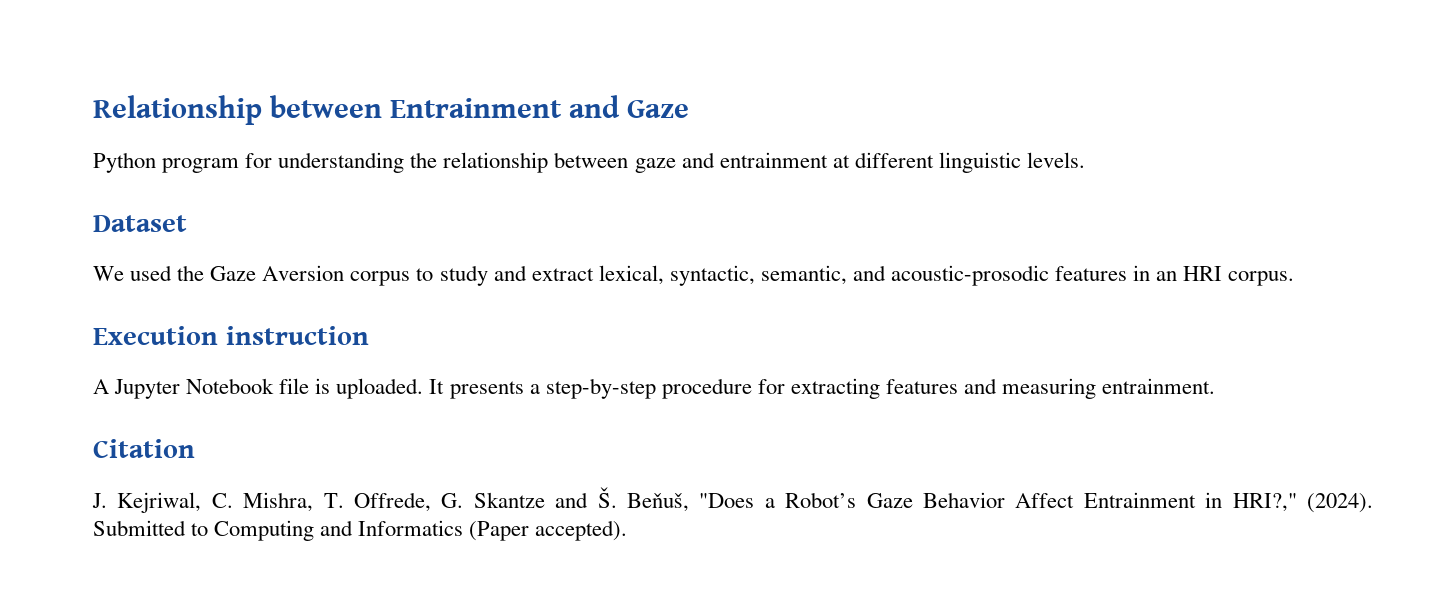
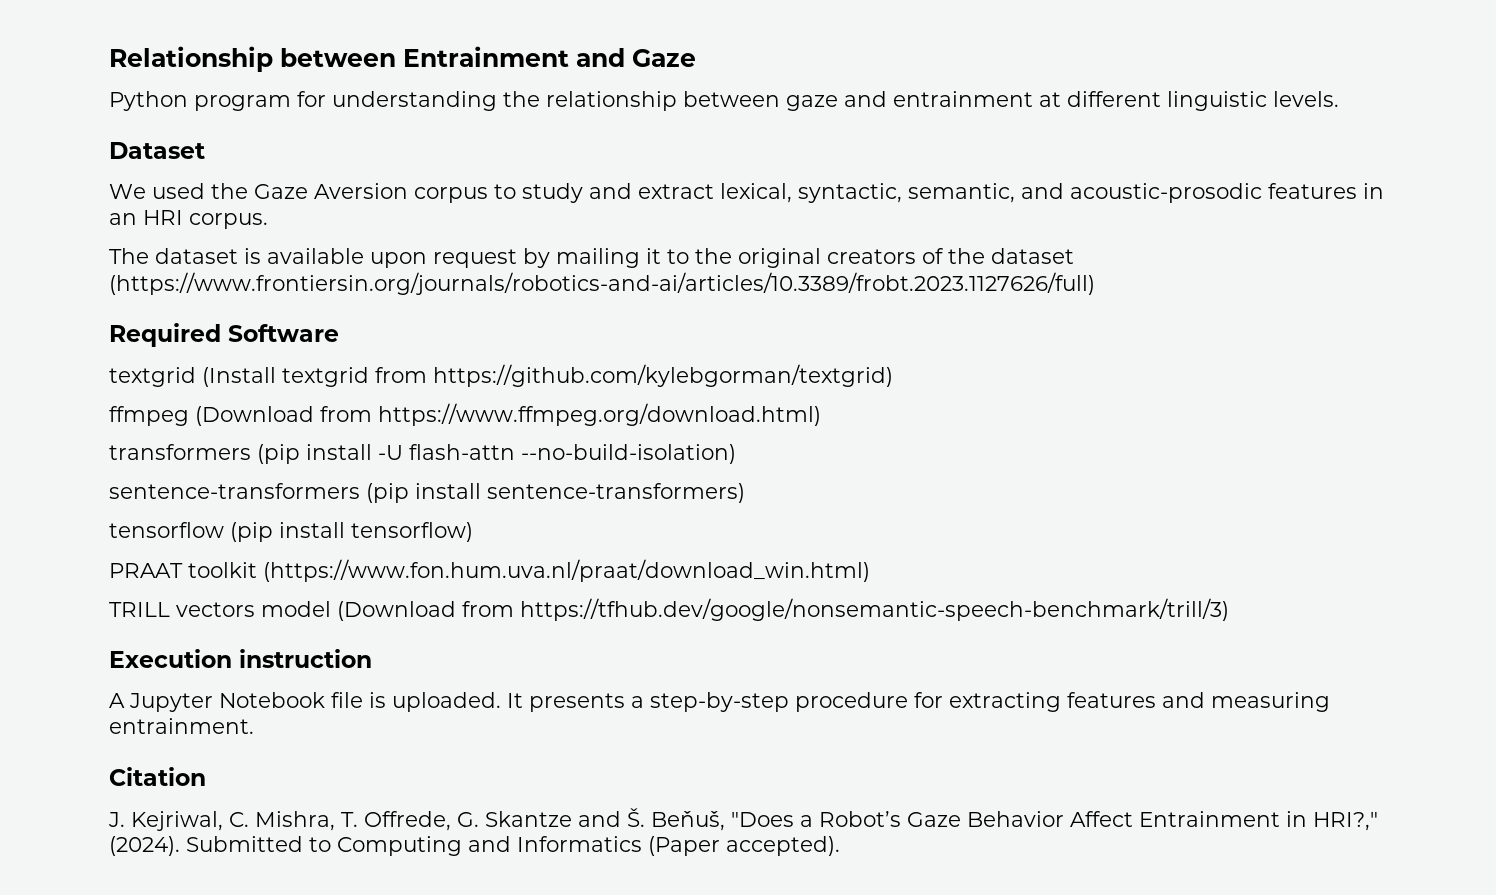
+ The dataset is available upon request by mailing it to the original creators of the dataset (https://www.frontiersin.org/journals/robotics-and-ai/articles/10.3389/frobt.2023.1127626/full)
+ Required Software
+ textgrid (Install textgrid from https://github.com/kylebgorman/textgrid)
+ ffmpeg (Download from https://www.ffmpeg.org/download.html)
+ transformers (pip install -U flash-attn --no-build-isolation)
+ sentence-transformers (pip install sentence-transformers)
+ tensorflow (pip install tensorflow)
+ PRAAT toolkit (https://www.fon.hum.uva.nl/praat/download_win.html)
+ TRILL vectors model (Download from https://tfhub.dev/google/nonsemantic-speech-benchmark/trill/3)

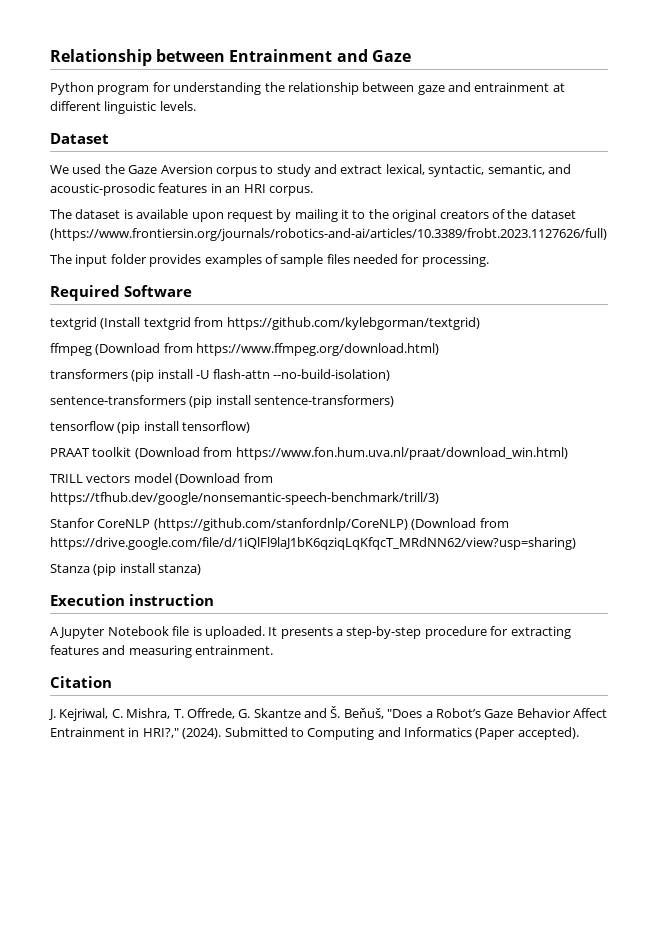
+ The input folder provides examples of sample files needed for processing.
- PRAAT toolkit (https://www.fon.hum.uva.nl/praat/download_win.html)
+ PRAAT toolkit (Download from https://www.fon.hum.uva.nl/praat/download_win.html)
+ Stanfor CoreNLP (https://github.com/stanfordnlp/CoreNLP) (Download from https://drive.google.com/file/d/1iQlFl9laJ1bK6qziqLqKfqcT_MRdNN62/view?usp=sharing)
+ Stanza (pip install stanza)

